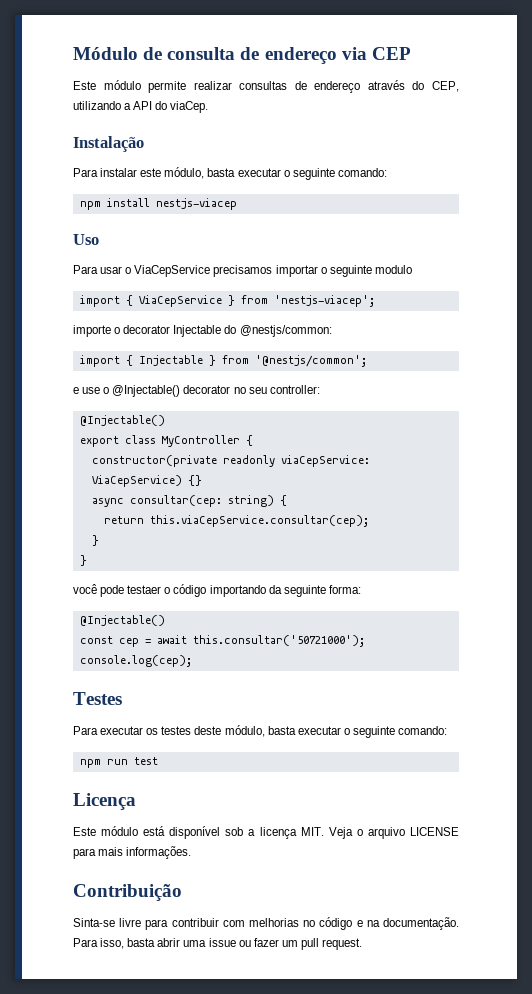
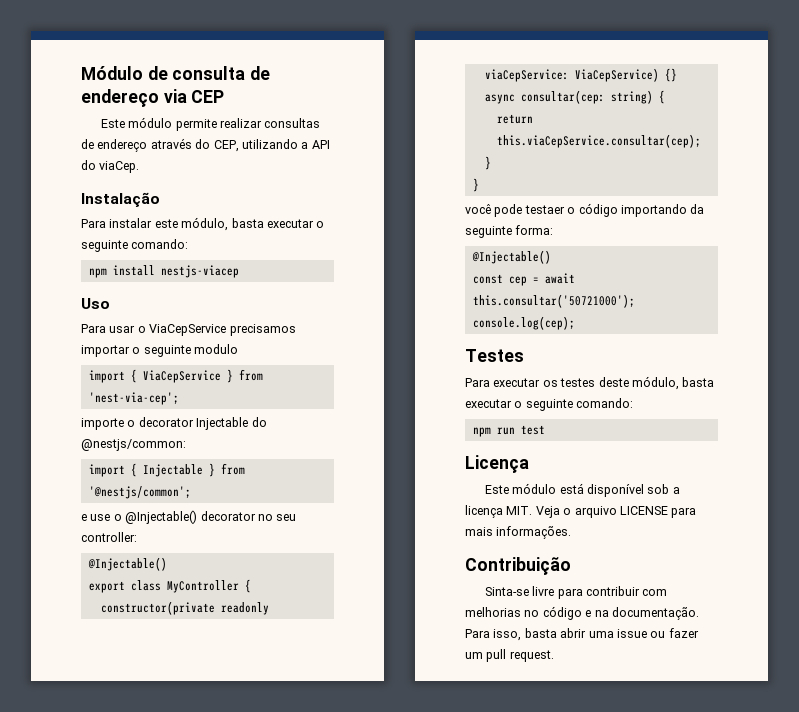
- import { ViaCepService } from 'nestjs-viacep';
+ import { ViaCepService } from 'nest-via-cep';

